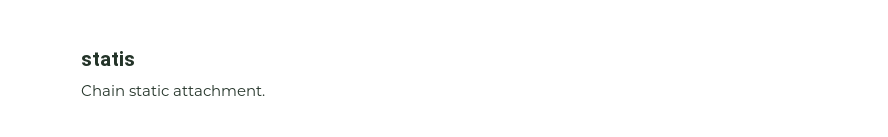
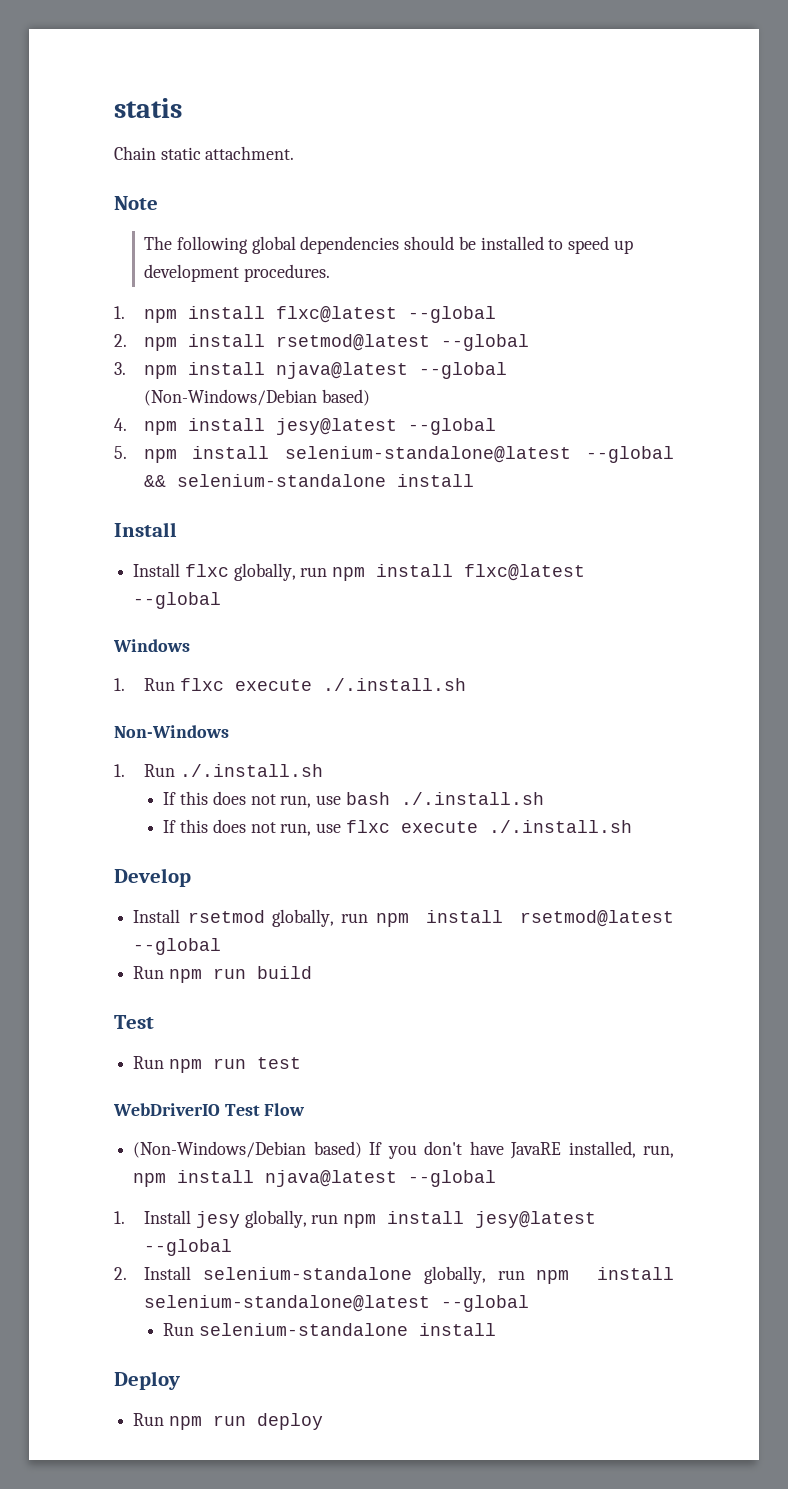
+ Note
+ The following global dependencies should be installed to speed up development procedures.
+ 1. npm install flxc@latest --global
+ 2. npm install rsetmod@latest --global
+ 3. npm install njava@latest --global (Non-Windows/Debian based)
+ 4. npm install jesy@latest --global
+ 5. npm install selenium-standalone@latest --global && selenium-standalone install
+ Install
+ Install flxc globally, run npm install flxc@latest --global
+ Windows
+ 1. Run flxc execute ./.install.sh
+ Non-Windows
+ 1. Run ./.install.sh
+ If this does not run, use bash ./.install.sh
+ If this does not run, use flxc execute ./.install.sh
+ Develop
+ Install rsetmod globally, run npm install rsetmod@latest --global
+ Run npm run build
+ Test
+ Run npm run test
+ WebDriverIO Test Flow
+ (Non-Windows/Debian based) If you don't have JavaRE installed, run, npm install njava@latest --global
+ 1. Install jesy globally, run npm install jesy@latest --global
+ 2. Install selenium-standalone globally, run npm install selenium-standalone@latest --global
+ Run selenium-standalone install
+ Deploy
+ Run npm run deploy

